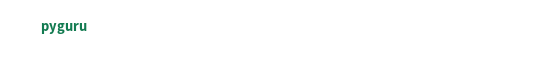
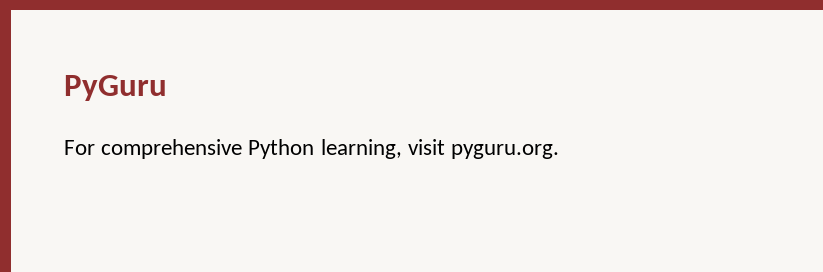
- pyguru
+ PyGuru
+ For comprehensive Python learning, visit pyguru.org.

